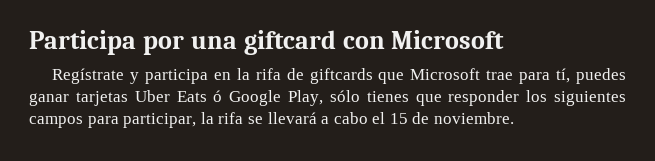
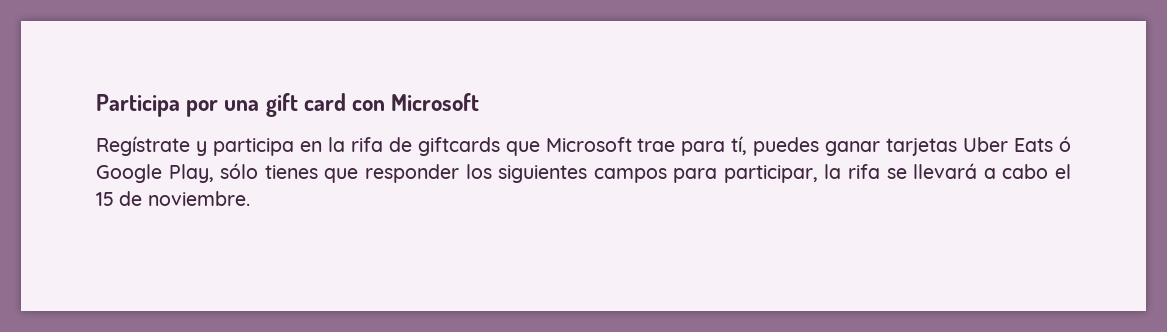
- Participa por una giftcard con Microsoft
+ Participa por una gift card con Microsoft

